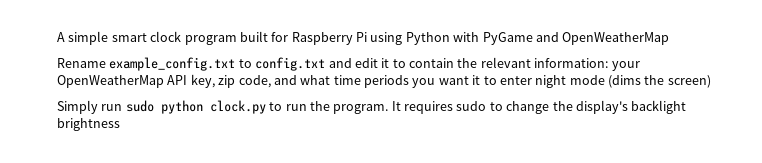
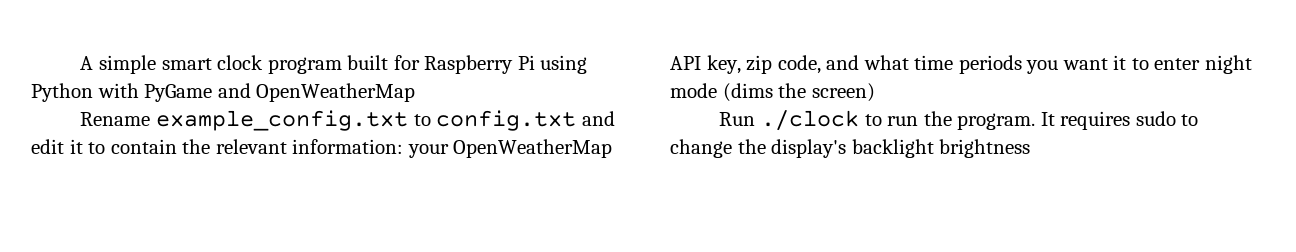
- Simply run sudo python clock.py to run the program.
+ Run ./clock to run the program.

